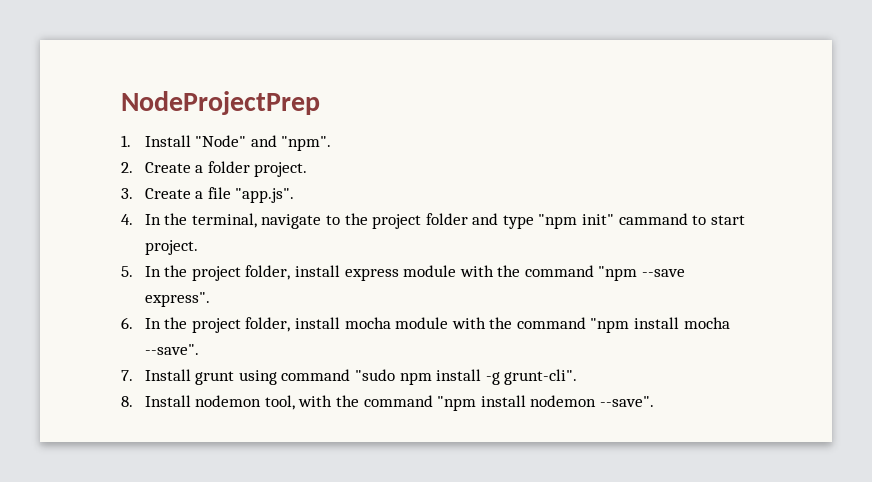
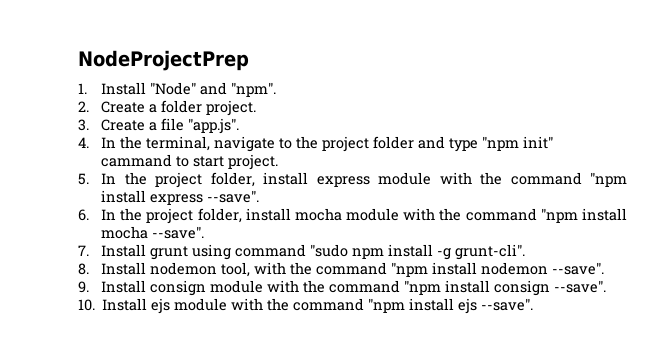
- 5. In the project folder, install express module with the command "npm --save express".
+ 5. In the project folder, install express module with the command "npm install express --save".
+ 9. Install consign module with the command "npm install consign --save".
+ 10. Install ejs module with the command "npm install ejs --save".

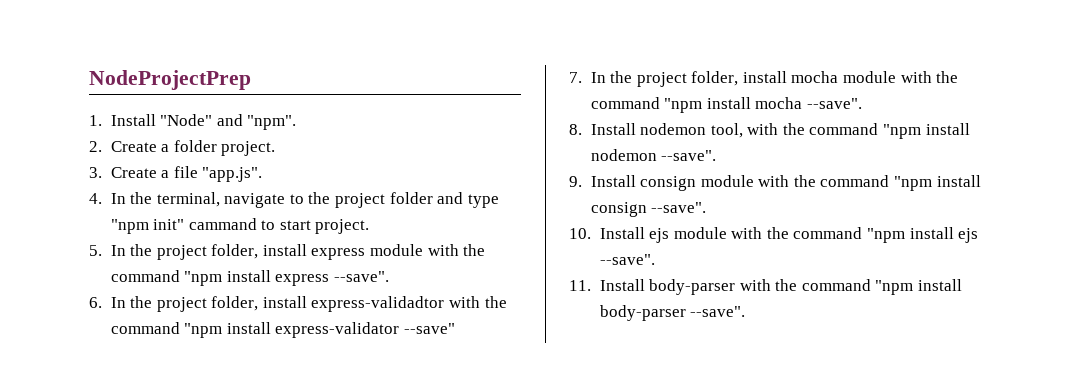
- 6. In the project folder, install mocha module with the command "npm install mocha --save".
+ 6. In the project folder, install express-validadtor with the command "npm install express-validator --save"
+ 7. In the project folder, install mocha module with the command "npm install mocha --save".
- 7. Install grunt using command "sudo npm install -g grunt-cli".
+ 11. Install body-parser with the command "npm install body-parser --save".

